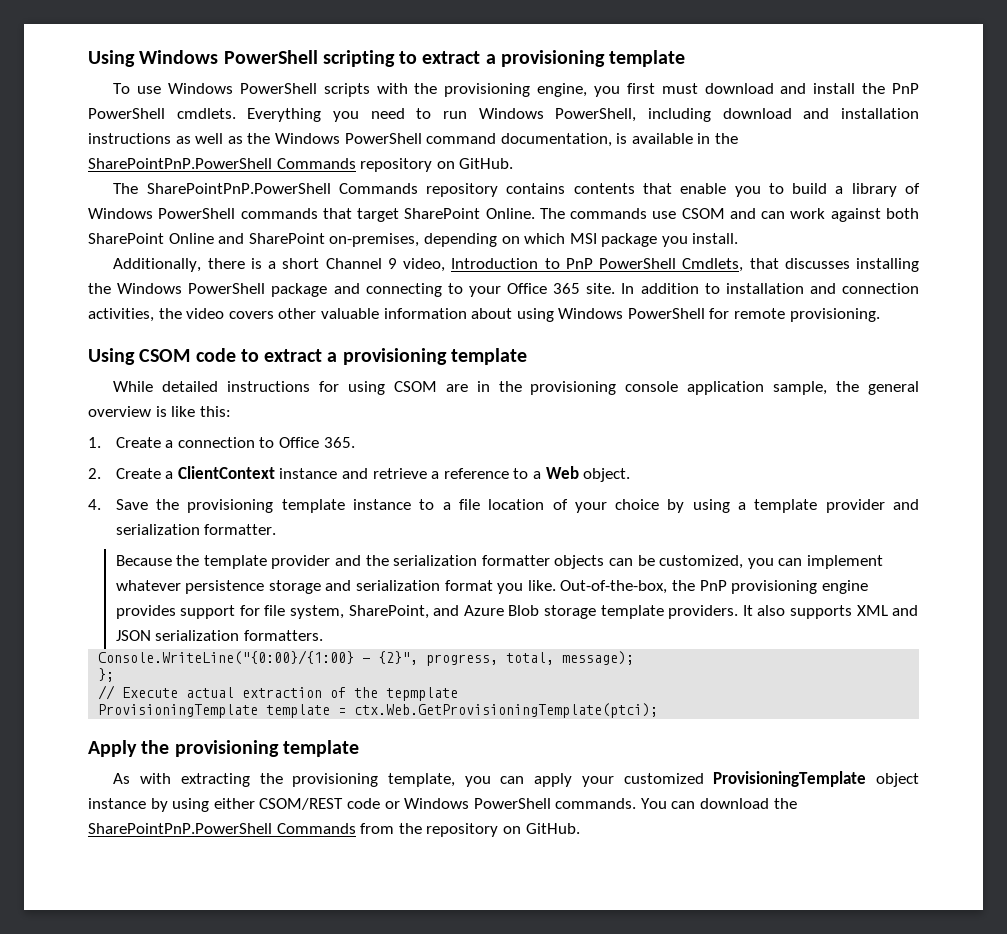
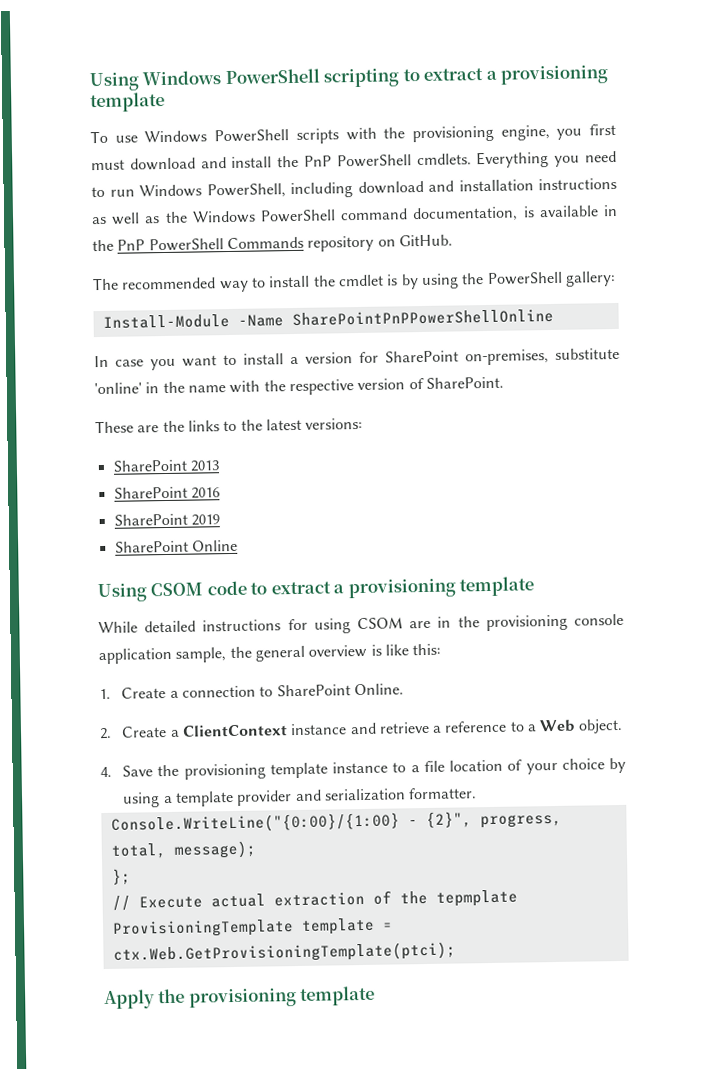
- Everything you need to run Windows PowerShell, including download and installation instructions as well as the Windows PowerShell command documentation, is available in the SharePointPnP.PowerShell Commands repository on GitHub.
+ Everything you need to run Windows PowerShell, including download and installation instructions as well as the Windows PowerShell command documentation, is available in the PnP PowerShell Commands repository on GitHub.
- The SharePointPnP.PowerShell Commands repository contains contents that enable you to build a library of Windows PowerShell commands that target SharePoint Online. The commands use CSOM and can work against both SharePoint Online and SharePoint on-premises, depending on which MSI package you install.
- Additionally, there is a short Channel 9 video, Introduction to PnP PowerShell Cmdlets, that discusses installing the Windows PowerShell package and connecting to your Office 365 site. In addition to installation and connection activities, the video covers other valuable information about using Windows PowerShell for remote provisioning.
+ The recommended way to install the cmdlet is by using the PowerShell gallery:
+ Install-Module -Name SharePointPnPPowerShellOnline
+ In case you want to install a version for SharePoint on-premises, substitute 'online' in the name with the respective version of SharePoint.
+ These are the links to the latest versions:
+ SharePoint 2013
+ SharePoint 2016
+ SharePoint 2019
+ SharePoint Online
- 1. Create a connection to Office 365.
+ 1. Create a connection to SharePoint Online.
- Because the template provider and the serialization formatter objects can be customized, you can implement whatever persistence storage and serialization format you like. Out-of-the-box, the PnP provisioning engine provides support for file system, SharePoint, and Azure Blob storage template providers. It also supports XML and JSON serialization formatters.
- As with extracting the provisioning template, you can apply your customized ProvisioningTemplate object instance by using either CSOM/REST code or Windows PowerShell commands. You can download the SharePointPnP.PowerShell Commands from the repository on GitHub.

